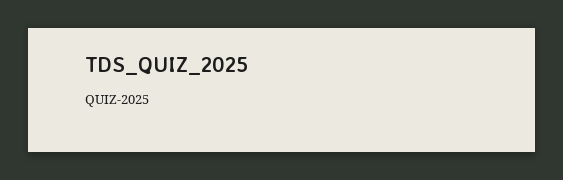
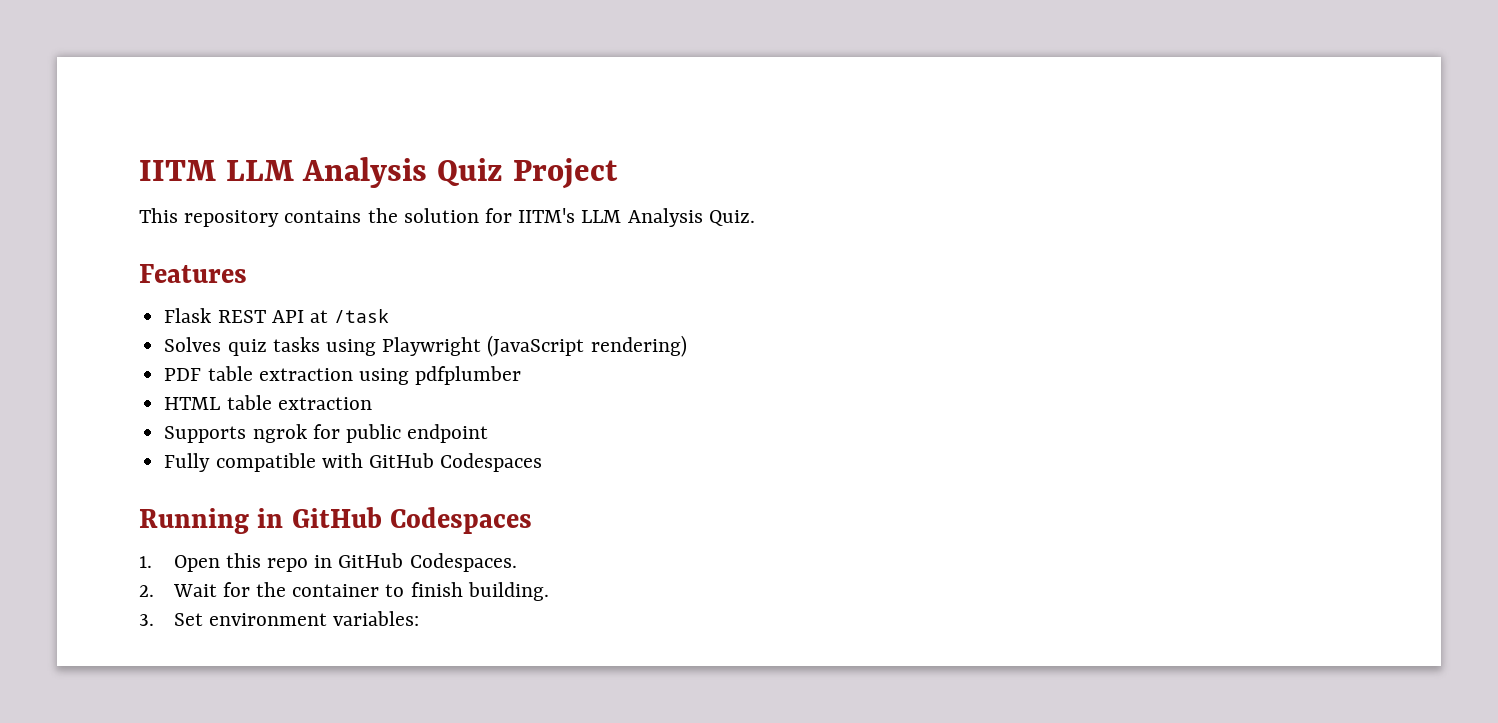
- TDS_QUIZ_2025
- QUIZ-2025
+ IITM LLM Analysis Quiz Project
+ This repository contains the solution for IITM's LLM Analysis Quiz.
+ Features
+ Flask REST API at /task
+ Solves quiz tasks using Playwright (JavaScript rendering)
+ PDF table extraction using pdfplumber
+ HTML table extraction
+ Supports ngrok for public endpoint
+ Fully compatible with GitHub Codespaces
+ Running in GitHub Codespaces
+ 1. Open this repo in GitHub Codespaces.
+ 2. Wait for the container to finish building.
+ 3. Set environment variables:

